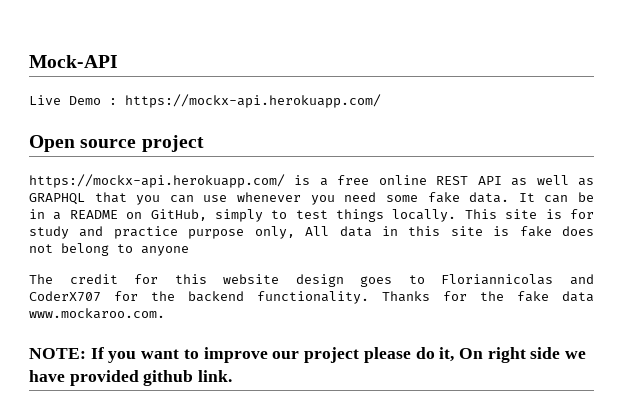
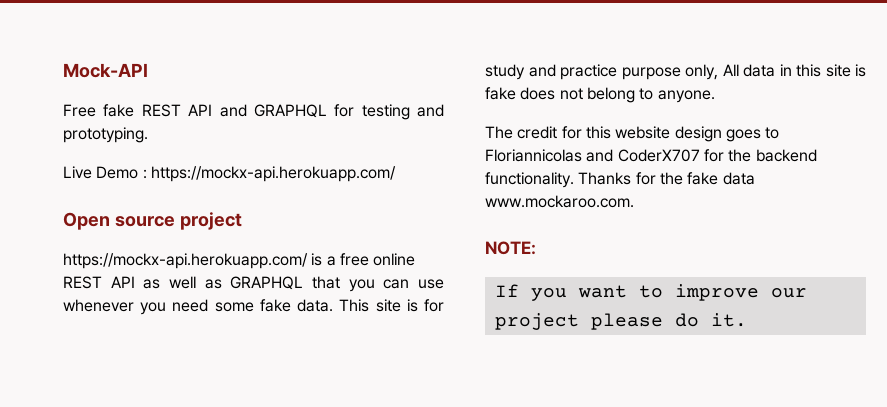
+ Free fake REST API and GRAPHQL for testing and prototyping.
- It can be in a README on GitHub, simply to test things locally.
- This site is for study and practice purpose only, All data in this site is fake does not belong to anyone
+ This site is for study and practice purpose only, All data in this site is fake does not belong to anyone.
- NOTE: If you want to improve our project please do it, On right side we have provided github link.
+ NOTE:
+ If you want to improve our project please do it.

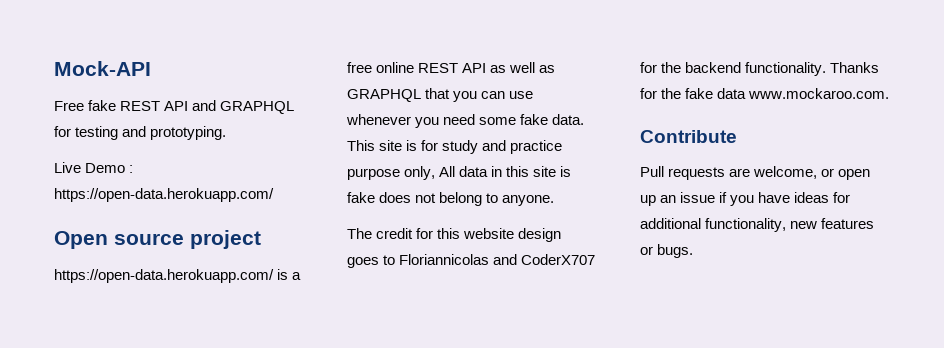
- Live Demo : https://mockx-api.herokuapp.com/
+ Live Demo : https://open-data.herokuapp.com/
- https://mockx-api.herokuapp.com/ is a free online REST API as well as GRAPHQL that you can use whenever you need some fake data.
+ https://open-data.herokuapp.com/ is a free online REST API as well as GRAPHQL that you can use whenever you need some fake data.
- NOTE:
- If you want to improve our project please do it.
+ Contribute
+ Pull requests are welcome, or open up an issue if you have ideas for additional functionality, new features or bugs.

